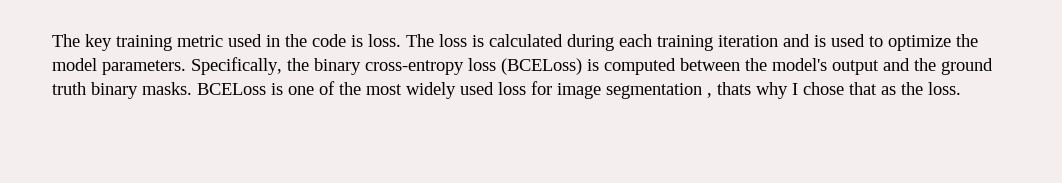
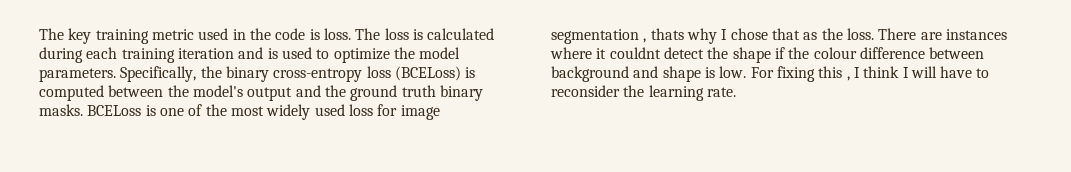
+ There are instances where it couldnt detect the shape if the colour difference between background and shape is low. For fixing this , I think I will have to reconsider the learning rate.

